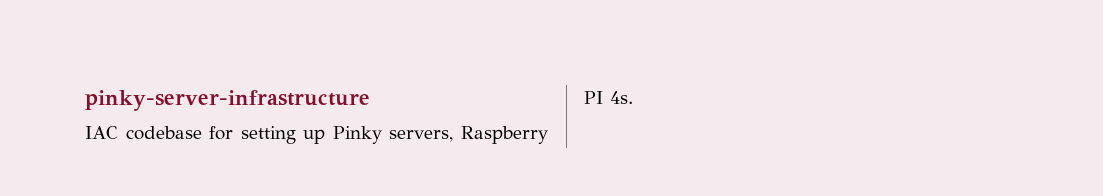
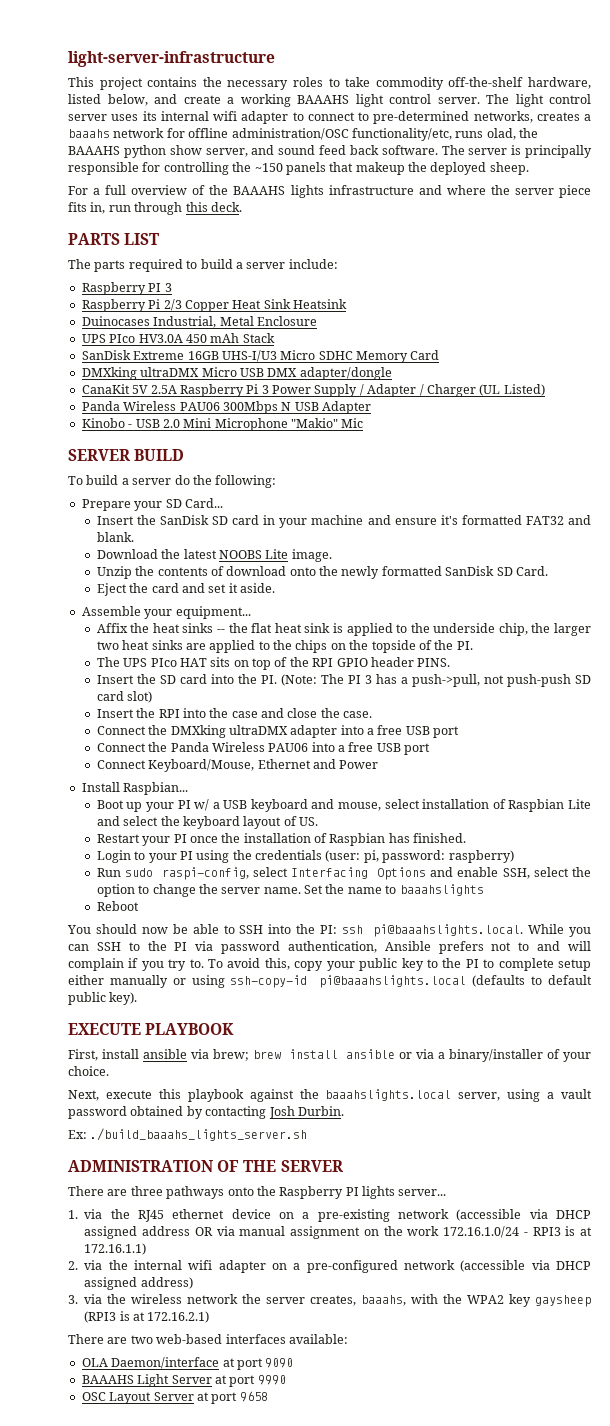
- pinky-server-infrastructure
- IAC codebase for setting up Pinky servers, Raspberry PI 4s.
+ light-server-infrastructure
+ This project contains the necessary roles to take commodity off-the-shelf hardware, listed below, and create a working BAAAHS light control server. The light control server uses its internal wifi adapter to connect to pre-determined networks, creates a baaahs network for offline administration/OSC functionality/etc, runs olad, the BAAAHS python show server, and sound feed back software. The server is principally responsible for controlling the ~150 panels that makeup the deployed sheep.
+ For a full overview of the BAAAHS lights infrastructure and where the server piece fits in, run through this deck.
+ PARTS LIST
+ The parts required to build a server include:
+ Raspberry PI 3
+ Raspberry Pi 2/3 Copper Heat Sink Heatsink
+ Duinocases Industrial, Metal Enclosure
+ UPS PIco HV3.0A 450 mAh Stack
+ SanDisk Extreme 16GB UHS-I/U3 Micro SDHC Memory Card
+ DMXking ultraDMX Micro USB DMX adapter/dongle
+ CanaKit 5V 2.5A Raspberry Pi 3 Power Supply / Adapter / Charger (UL Listed)
+ Panda Wireless PAU06 300Mbps N USB Adapter
+ Kinobo - USB 2.0 Mini Microphone "Makio" Mic
+ SERVER BUILD
+ To build a server do the following:
+ Prepare your SD Card...
+ Insert the SanDisk SD card in your machine and ensure it's formatted FAT32 and blank.
+ Download the latest NOOBS Lite image.
+ Unzip the contents of download onto the newly formatted SanDisk SD Card.
+ Eject the card and set it aside.
+ Assemble your equipment...
+ Affix the heat sinks -- the flat heat sink is applied to the underside chip, the larger two heat sinks are applied to the chips on the topside of the PI.
+ The UPS PIco HAT sits on top of the RPI GPIO header PINS.
+ Insert the SD card into the PI. (Note: The PI 3 has a push->pull, not push-push SD card slot)
+ Insert the RPI into the case and close the case.
+ Connect the DMXking ultraDMX adapter into a free USB port
+ Connect the Panda Wireless PAU06 into a free USB port
+ Connect Keyboard/Mouse, Ethernet and Power
+ Install Raspbian...
+ Boot up your PI w/ a USB keyboard and mouse, select installation of Raspbian Lite and select the keyboard layout of US.
+ Restart your PI once the installation of Raspbian has finished.
+ Login to your PI using the credentials (user: pi, password: raspberry)
+ Run sudo raspi-config, select Interfacing Options and enable SSH, select the option to change the server name. Set the name to baaahslights
+ Reboot
+ You should now be able to SSH into the PI: ssh pi@baaahslights.local. While you can SSH to the PI via password authentication, Ansible prefers not to and will complain if you try to. To avoid this, copy your public key to the PI to complete setup either manually or using ssh-copy-id pi@baaahslights.local (defaults to default public key).
+ EXECUTE PLAYBOOK
+ First, install ansible via brew; brew install ansible or via a binary/installer of your choice.
+ Next, execute this playbook against the baaahslights.local server, using a vault password obtained by contacting Josh Durbin.
+ Ex: ./build_baaahs_lights_server.sh
+ ADMINISTRATION OF THE SERVER
+ There are three pathways onto the Raspberry PI lights server...
+ 1. via the RJ45 ethernet device on a pre-existing network (accessible via DHCP assigned address OR via manual assignment on the work 172.16.1.0/24 - RPI3 is at 172.16.1.1)
+ 2. via the internal wifi adapter on a pre-configured network (accessible via DHCP assigned address)
+ 3. via the wireless network the server creates, baaahs, with the WPA2 key gaysheep (RPI3 is at 172.16.2.1)
+ There are two web-based interfaces available:
+ OLA Daemon/interface at port 9090
+ BAAAHS Light Server at port 9990
+ OSC Layout Server at port 9658

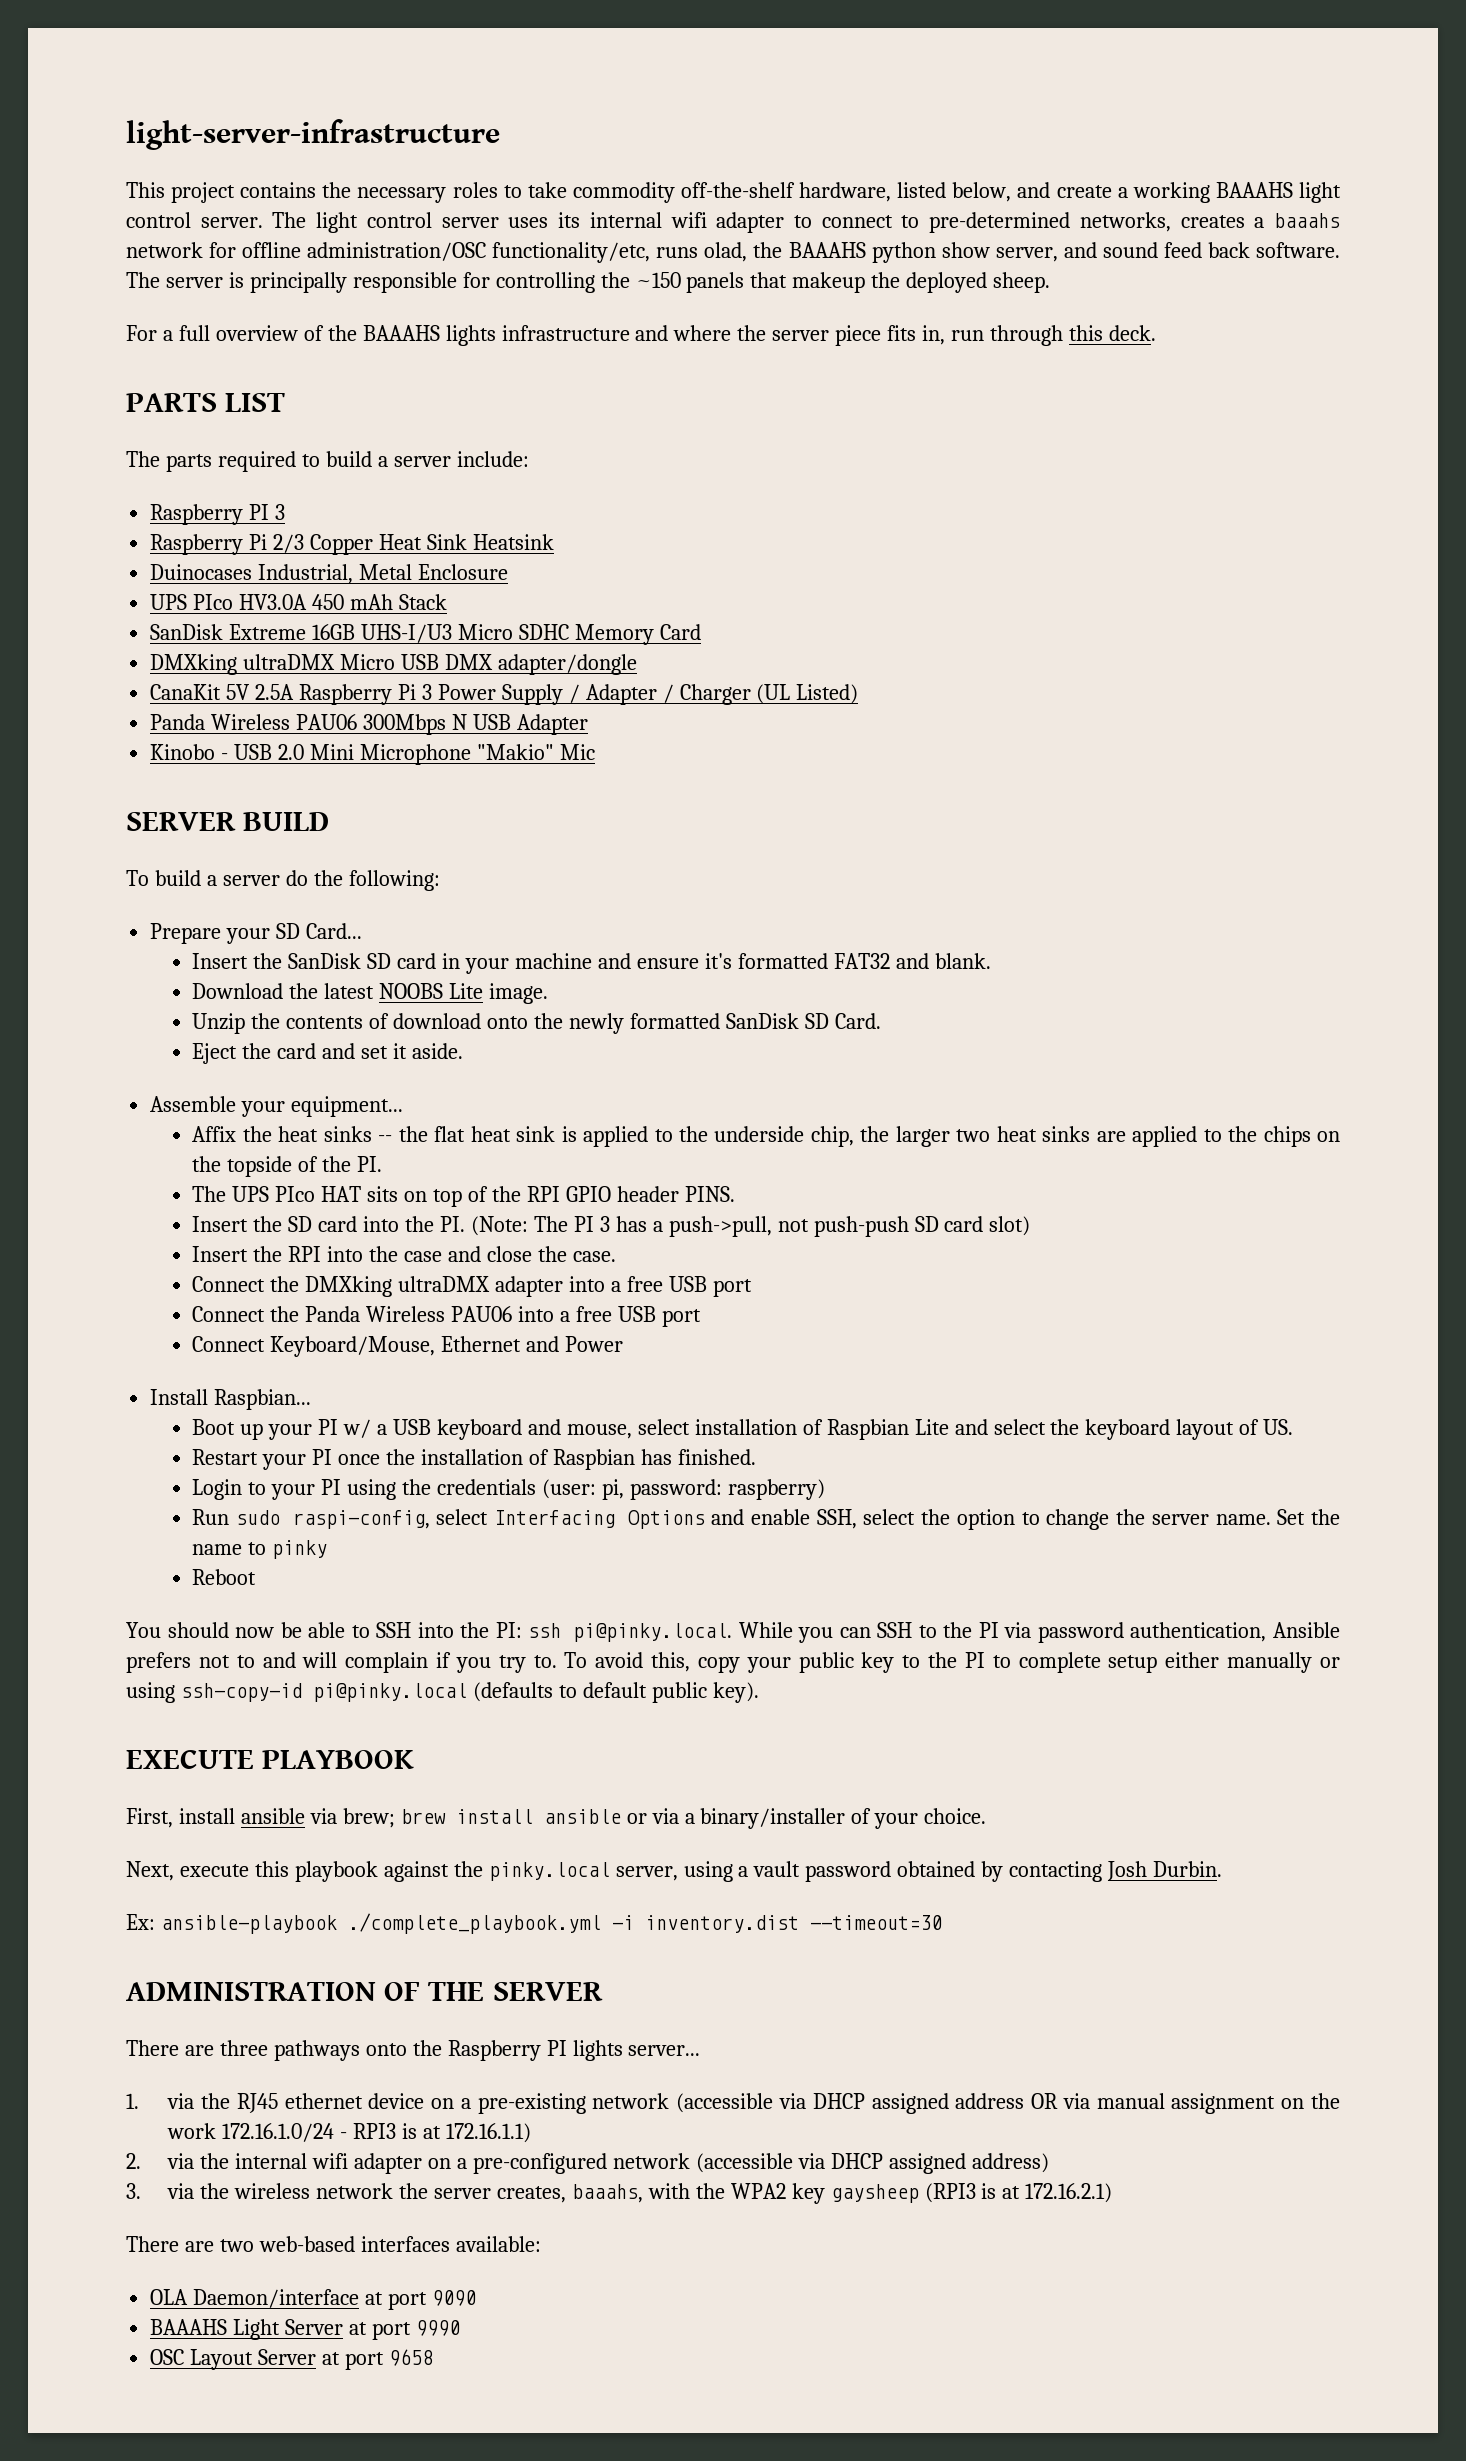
- Set the name to baaahslights
+ Set the name to pinky
- You should now be able to SSH into the PI: ssh pi@baaahslights.local. While you can SSH to the PI via password authentication, Ansible prefers not to and will complain if you try to.
+ You should now be able to SSH into the PI: ssh pi@pinky.local. While you can SSH to the PI via password authentication, Ansible prefers not to and will complain if you try to.
- To avoid this, copy your public key to the PI to complete setup either manually or using ssh-copy-id pi@baaahslights.local (defaults to default public key).
+ To avoid this, copy your public key to the PI to complete setup either manually or using ssh-copy-id pi@pinky.local (defaults to default public key).
- Next, execute this playbook against the baaahslights.local server, using a vault password obtained by contacting Josh Durbin.
+ Next, execute this playbook against the pinky.local server, using a vault password obtained by contacting Josh Durbin.
- Ex: ./build_baaahs_lights_server.sh
+ Ex: ansible-playbook ./complete_playbook.yml -i inventory.dist --timeout=30

